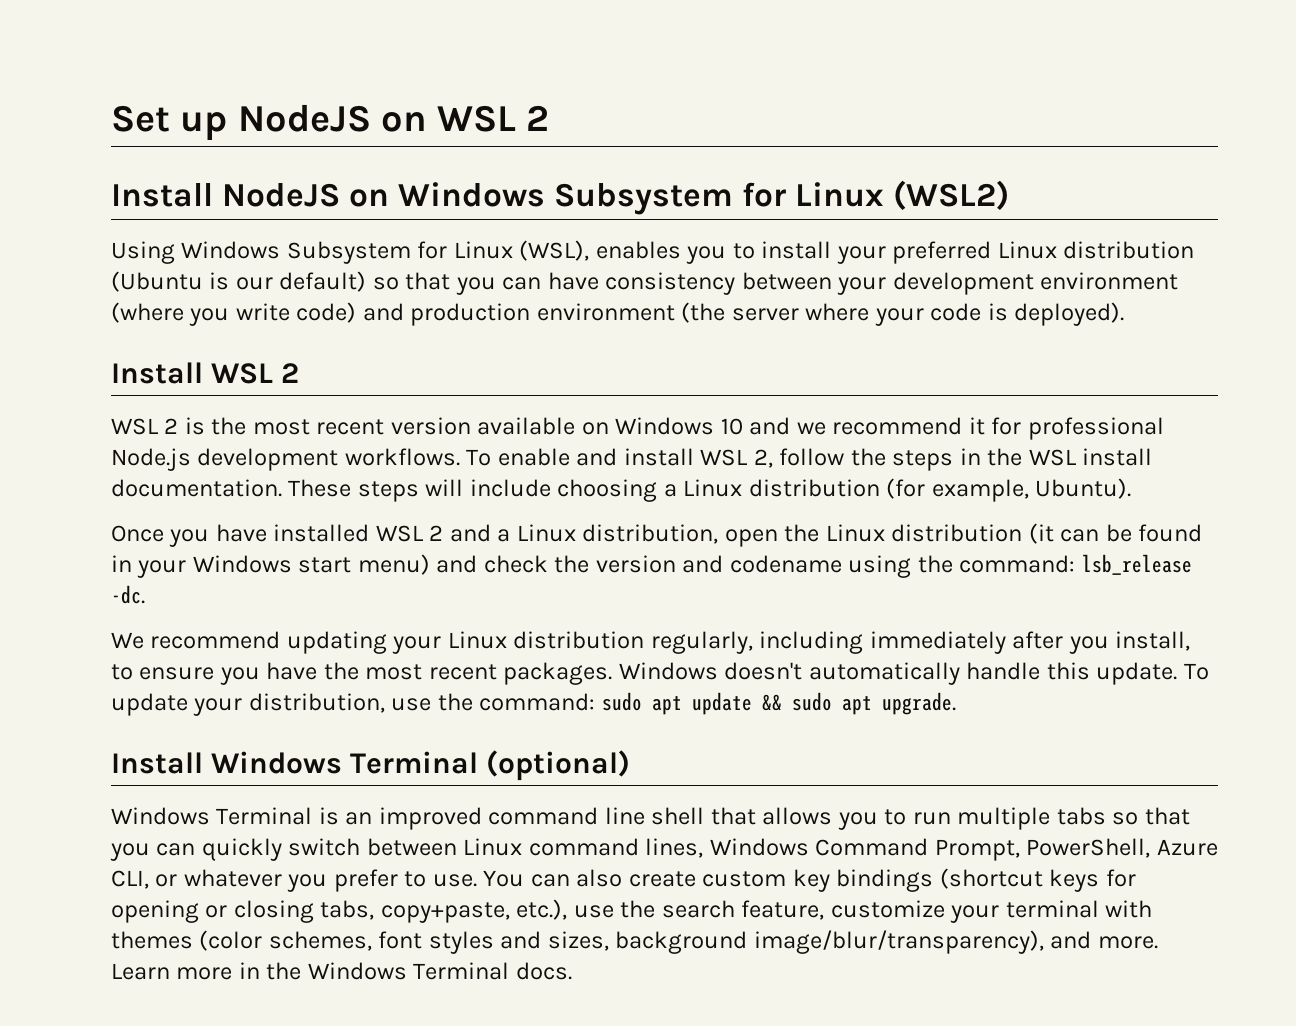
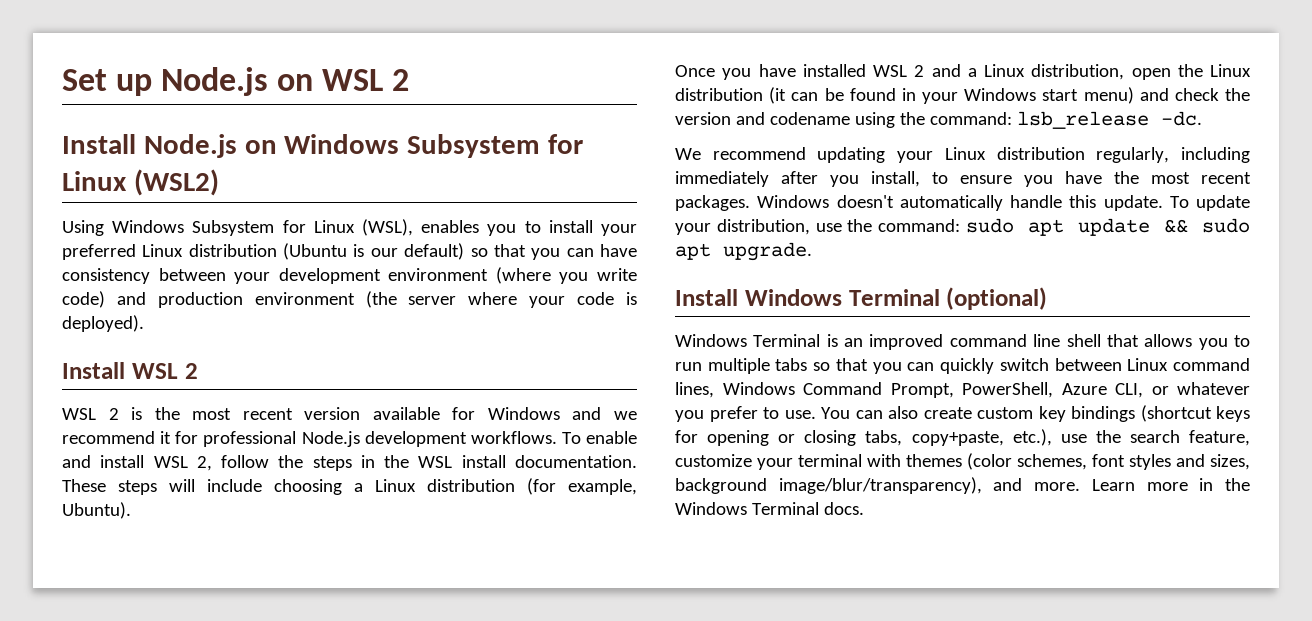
- Set up NodeJS on WSL 2
+ Set up Node.js on WSL 2
- Install NodeJS on Windows Subsystem for Linux (WSL2)
+ Install Node.js on Windows Subsystem for Linux (WSL2)
- WSL 2 is the most recent version available on Windows 10 and we recommend it for professional Node.js development workflows.
+ WSL 2 is the most recent version available for Windows and we recommend it for professional Node.js development workflows.

